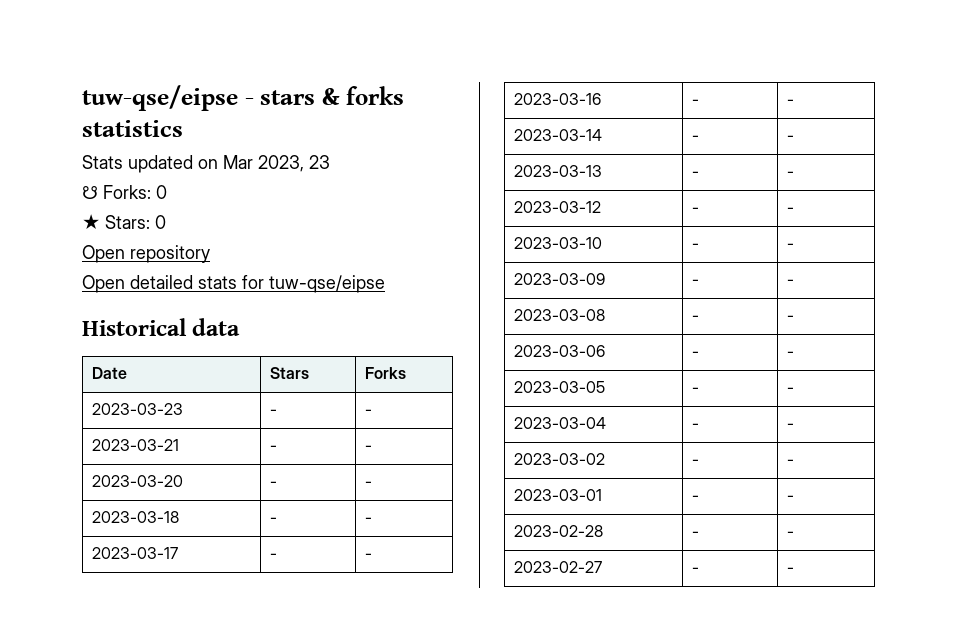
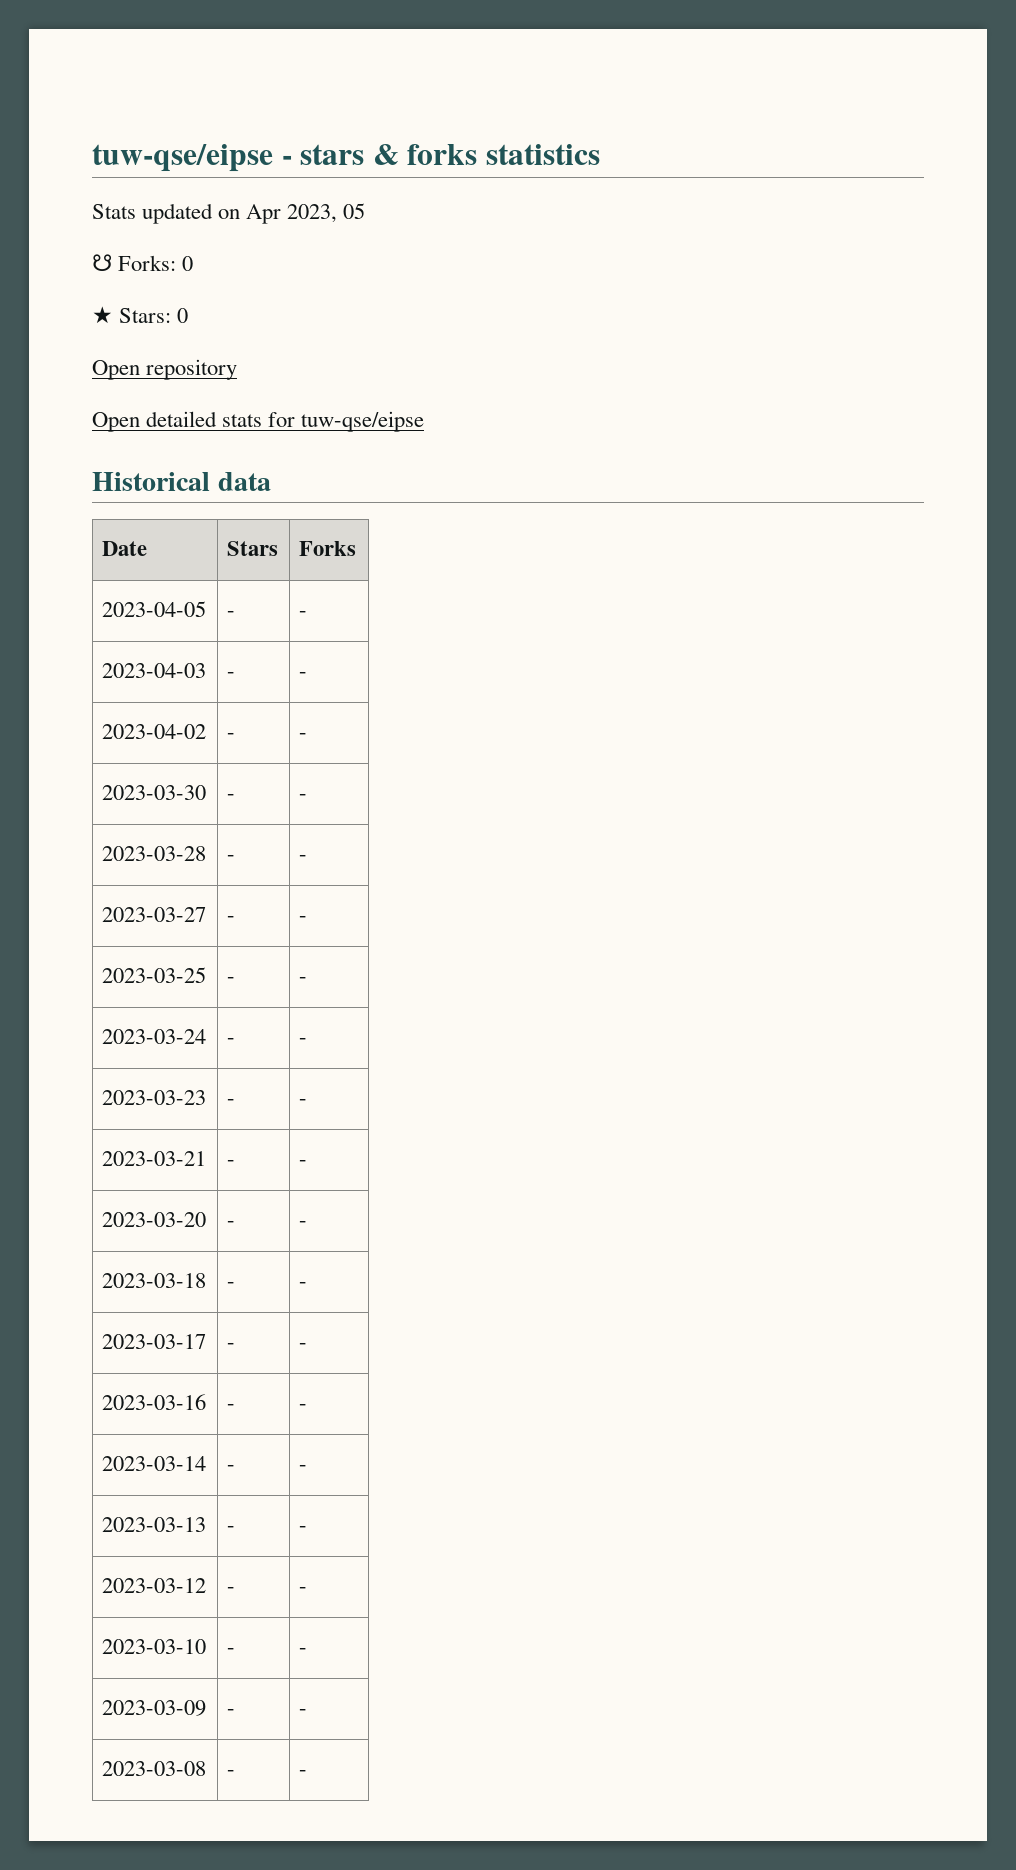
- Stats updated on Mar 2023, 23
+ Stats updated on Apr 2023, 05
+ 2023-04-05 | - | -
+ 2023-04-03 | - | -
+ 2023-04-02 | - | -
+ 2023-03-30 | - | -
+ 2023-03-28 | - | -
+ 2023-03-27 | - | -
+ 2023-03-25 | - | -
+ 2023-03-24 | - | -
- 2023-03-06 | - | -
- 2023-03-05 | - | -
- 2023-03-04 | - | -
- 2023-03-02 | - | -
- 2023-03-01 | - | -
- 2023-02-28 | - | -
- 2023-02-27 | - | -

